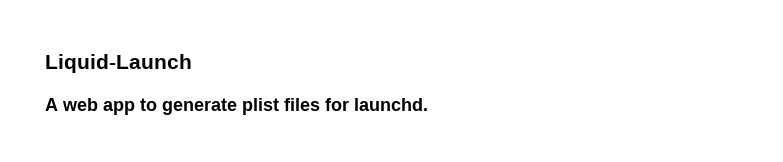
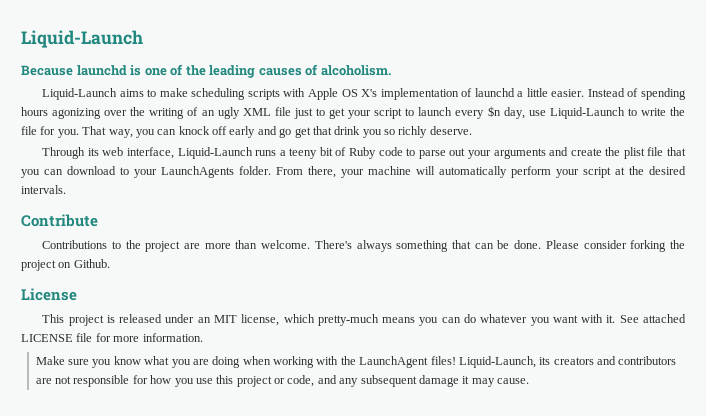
- A web app to generate plist files for launchd.
+ Because launchd is one of the leading causes of alcoholism.
+ Liquid-Launch aims to make scheduling scripts with Apple OS X's implementation of launchd a little easier. Instead of spending hours agonizing over the writing of an ugly XML file just to get your script to launch every $n day, use Liquid-Launch to write the file for you. That way, you can knock off early and go get that drink you so richly deserve.
+ Through its web interface, Liquid-Launch runs a teeny bit of Ruby code to parse out your arguments and create the plist file that you can download to your LaunchAgents folder. From there, your machine will automatically perform your script at the desired intervals.
+ Contribute
+ Contributions to the project are more than welcome. There's always something that can be done. Please consider forking the project on Github.
+ License
+ This project is released under an MIT license, which pretty-much means you can do whatever you want with it. See attached LICENSE file for more information.
+ Make sure you know what you are doing when working with the LaunchAgent files! Liquid-Launch, its creators and contributors are not responsible for how you use this project or code, and any subsequent damage it may cause.

